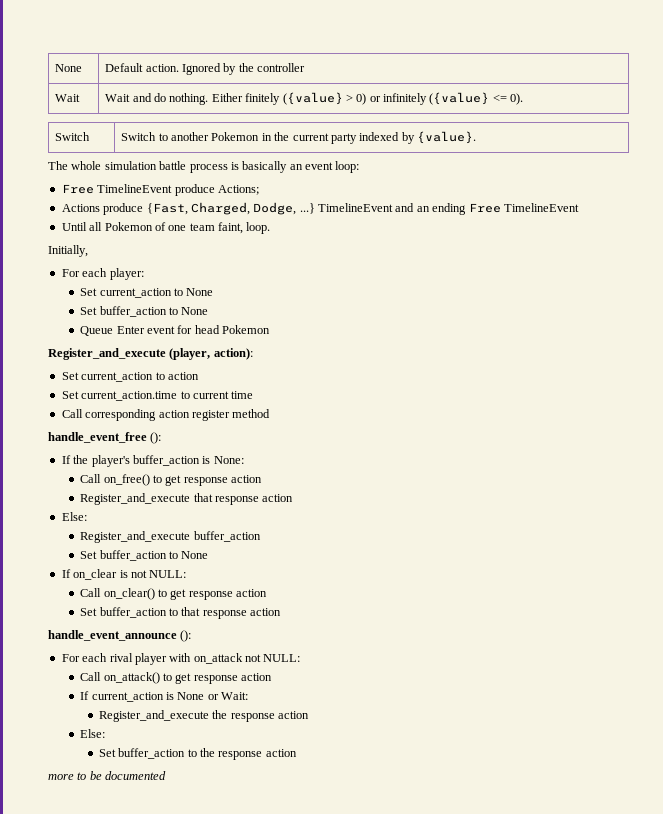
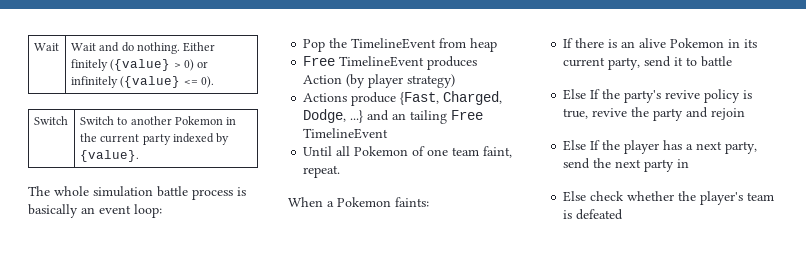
- None | Default action. Ignored by the controller
- Free TimelineEvent produce Actions;
+ Pop the TimelineEvent from heap
+ Free TimelineEvent produces Action (by player strategy)
- Actions produce {Fast, Charged, Dodge, ...} TimelineEvent and an ending Free TimelineEvent
+ Actions produce {Fast, Charged, Dodge, ...} and an tailing Free TimelineEvent
- Until all Pokemon of one team faint, loop.
- Initially,
- For each player:
- Set current_action to None
- Set buffer_action to None
- Queue Enter event for head Pokemon
- Register_and_execute (player, action):
- Set current_action to action
- Set current_action.time to current time
- Call corresponding action register method
- handle_event_free ():
- If the player's buffer_action is None:
- Call on_free() to get response action
- Register_and_execute that response action
- Else:
- Register_and_execute buffer_action
- Set buffer_action to None
- If on_clear is not NULL:
- Call on_clear() to get response action
- Set buffer_action to that response action
- handle_event_announce ():
- For each rival player with on_attack not NULL:
- Call on_attack() to get response action
- If current_action is None or Wait:
- Register_and_execute the response action
- Else:
- Set buffer_action to the response action
- more to be documented
+ Until all Pokemon of one team faint, repeat.
+ When a Pokemon faints:
+ If there is an alive Pokemon in its current party, send it to battle
+ Else If the party's revive policy is true, revive the party and rejoin
+ Else If the player has a next party, send the next party in
+ Else check whether the player's team is defeated

